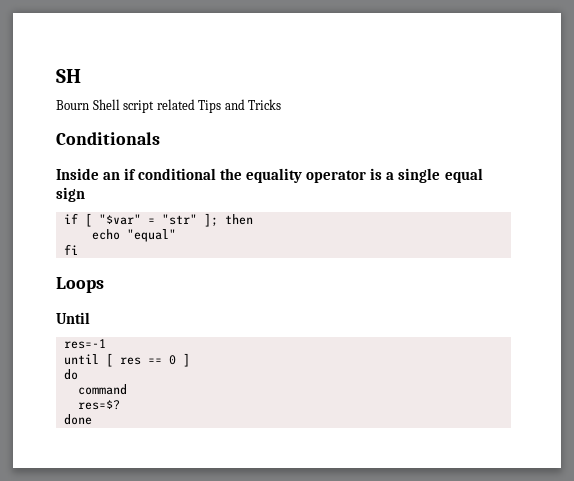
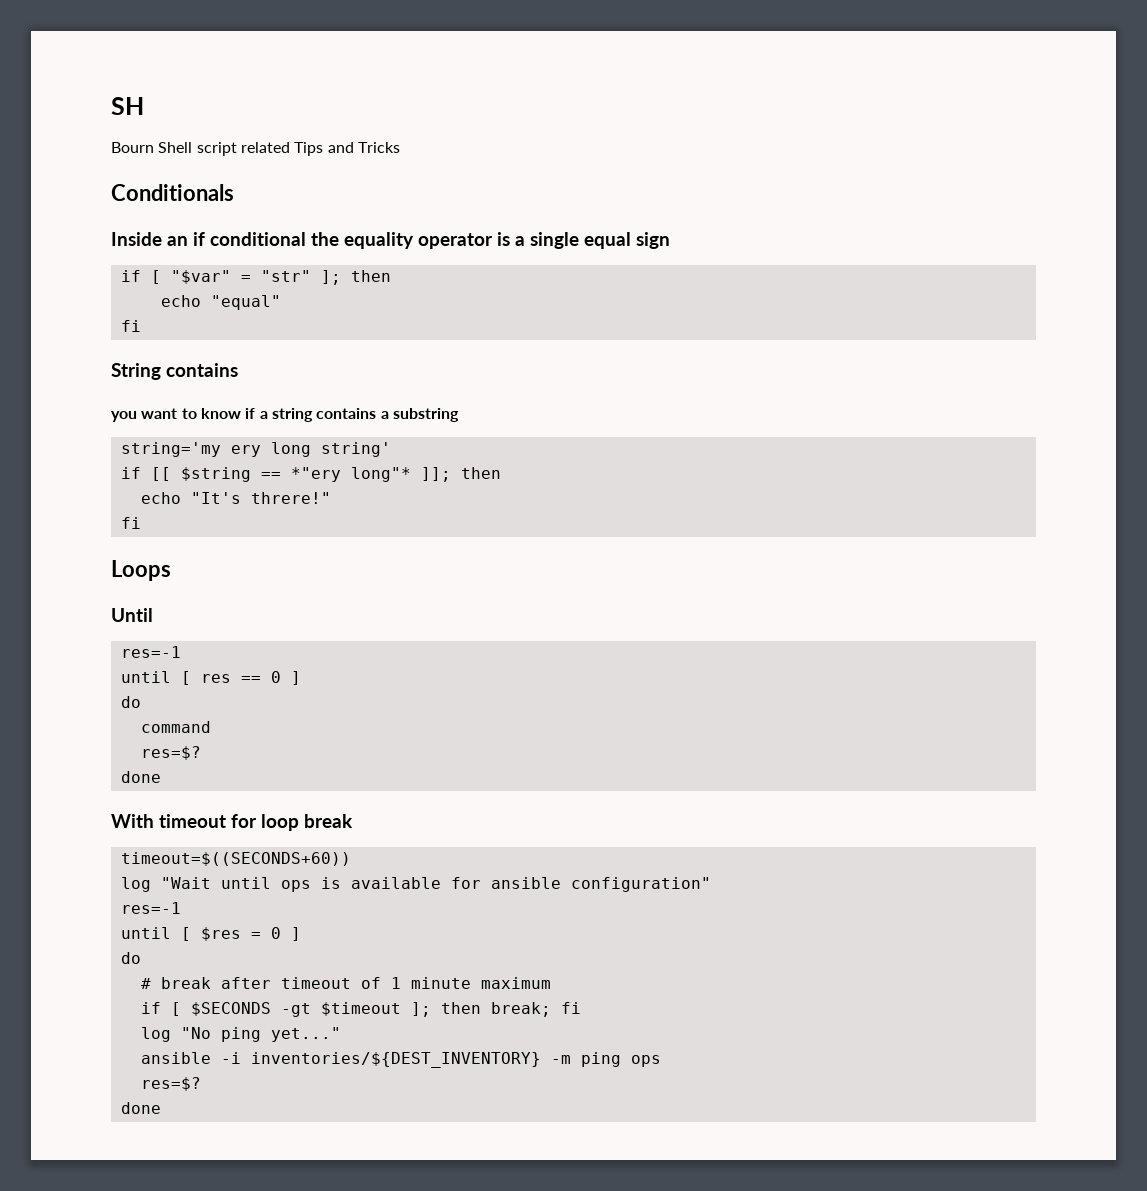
+ String contains
+ you want to know if a string contains a substring
+ string='my ery long string'
+ if [[ $string == *"ery long"* ]]; then
+ echo "It's threre!"
+ fi
+ With timeout for loop break
+ timeout=$((SECONDS+60))
+ log "Wait until ops is available for ansible configuration"
+ res=-1
+ until [ $res = 0 ]
+ do
+ # break after timeout of 1 minute maximum
+ if [ $SECONDS -gt $timeout ]; then break; fi
+ log "No ping yet..."
+ ansible -i inventories/${DEST_INVENTORY} -m ping ops
+ res=$?
+ done

